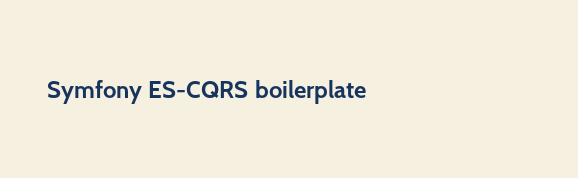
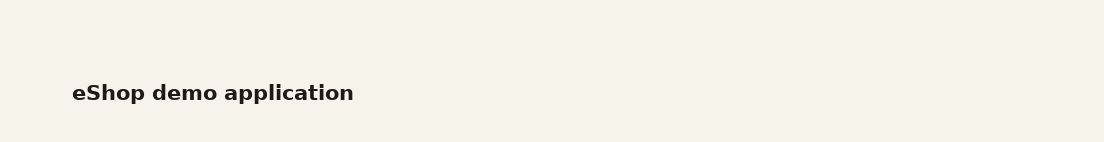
- Symfony ES-CQRS boilerplate
+ eShop demo application

